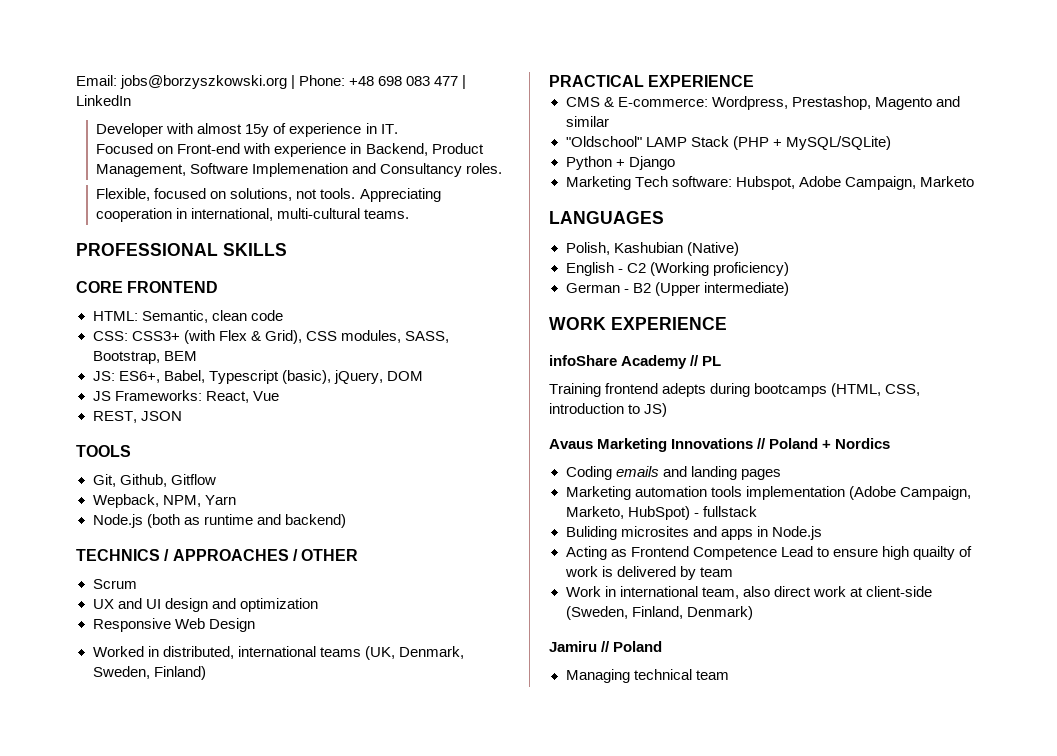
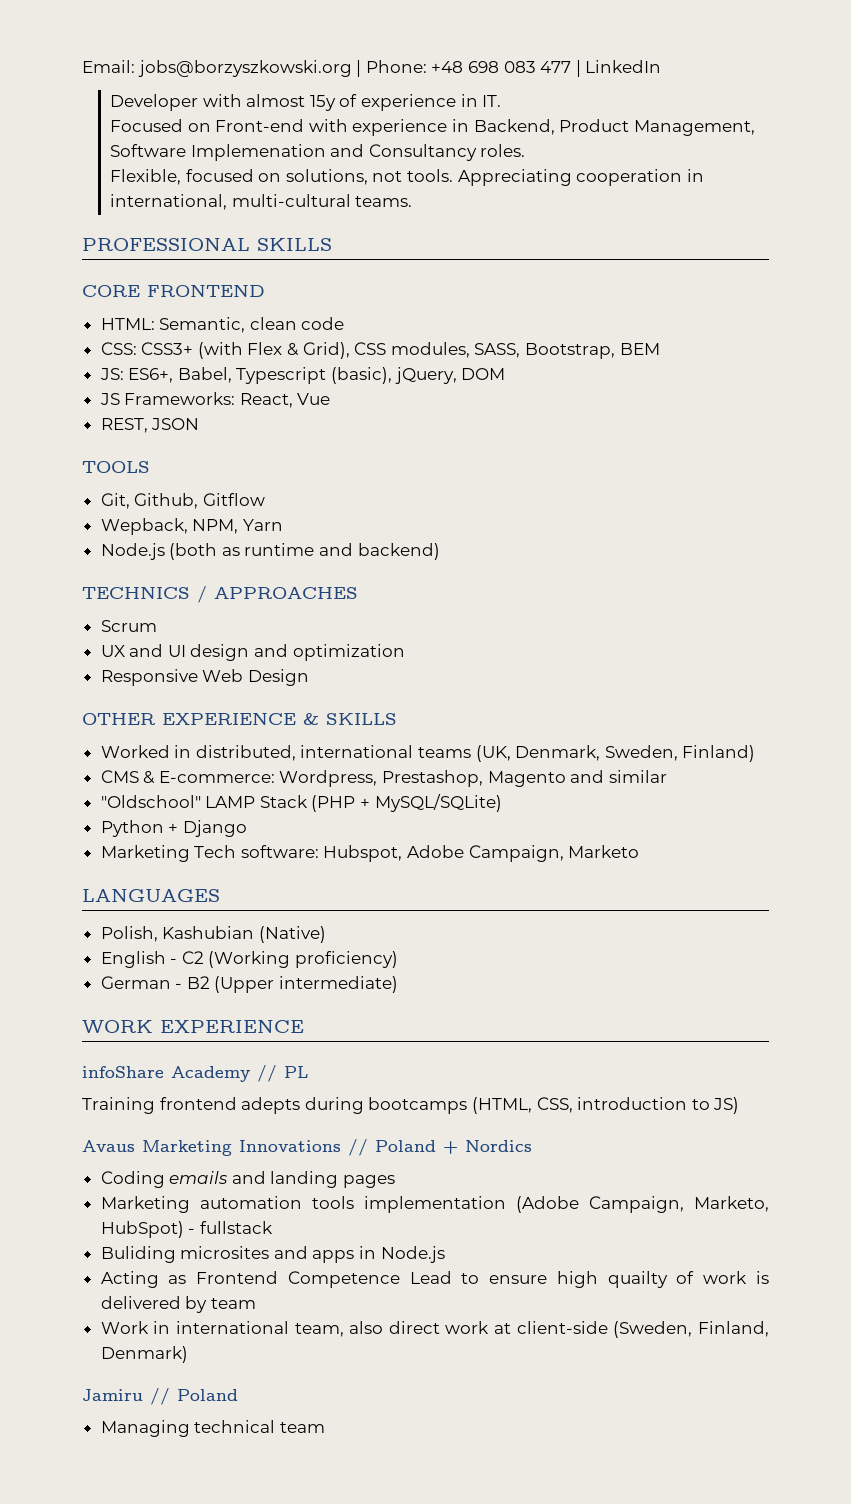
- TECHNICS / APPROACHES / OTHER
+ TECHNICS / APPROACHES
+ OTHER EXPERIENCE & SKILLS
- PRACTICAL EXPERIENCE

